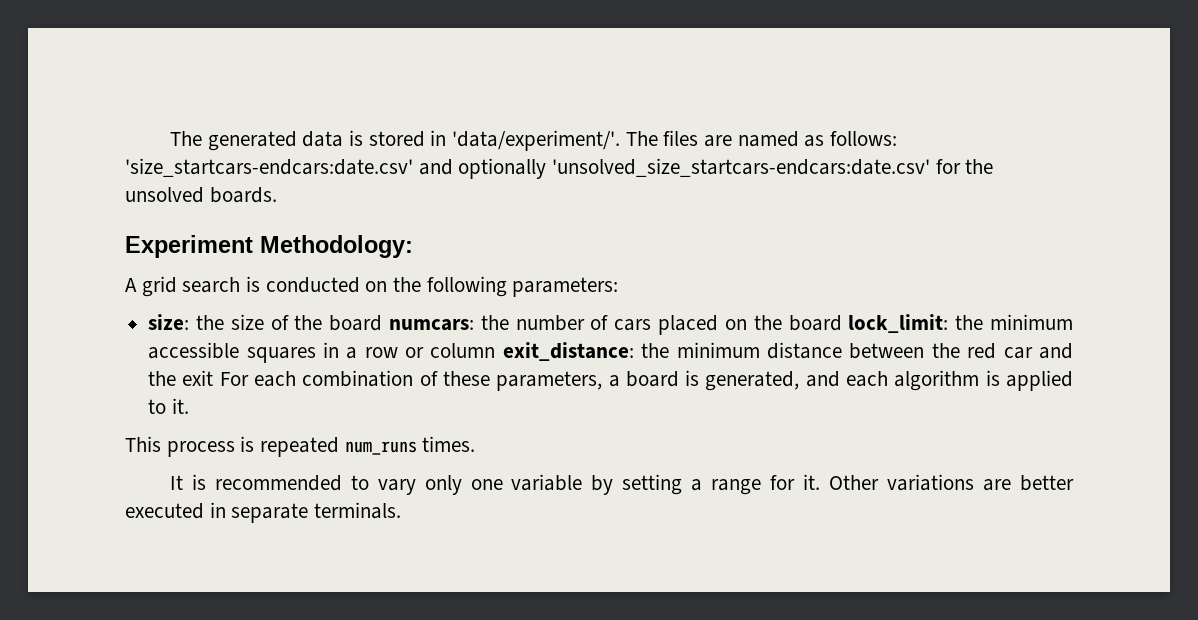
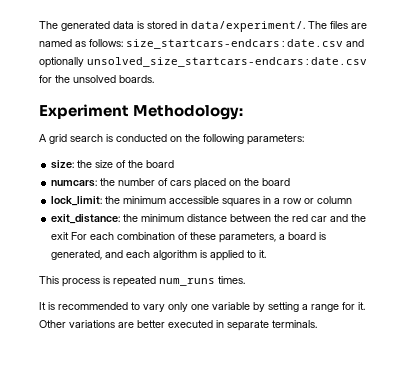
- The generated data is stored in 'data/experiment/'.
+ The generated data is stored in data/experiment/.
- The files are named as follows: 'size_startcars-endcars:date.csv' and optionally 'unsolved_size_startcars-endcars:date.csv' for the unsolved boards.
+ The files are named as follows: size_startcars-endcars:date.csv and optionally unsolved_size_startcars-endcars:date.csv for the unsolved boards.
- size: the size of the board numcars: the number of cars placed on the board lock_limit: the minimum accessible squares in a row or column exit_distance: the minimum distance between the red car and the exit For each combination of these parameters, a board is generated, and each algorithm is applied to it.
+ size: the size of the board
+ numcars: the number of cars placed on the board
+ lock_limit: the minimum accessible squares in a row or column
+ exit_distance: the minimum distance between the red car and the exit For each combination of these parameters, a board is generated, and each algorithm is applied to it.

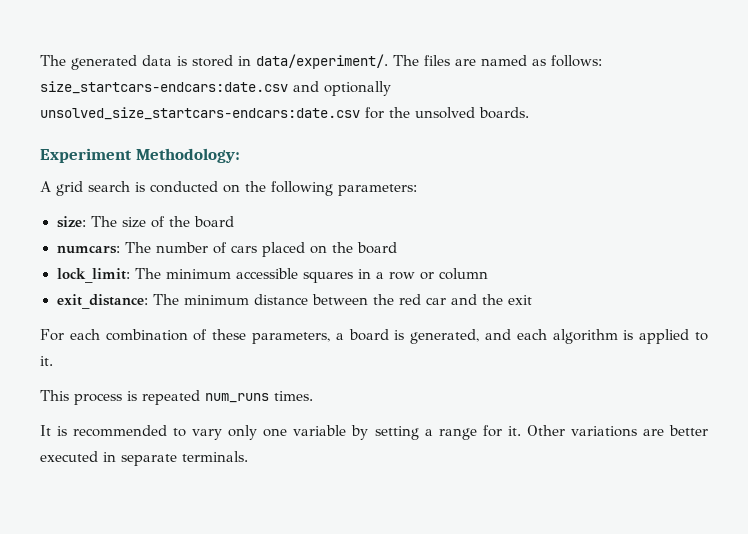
- size: the size of the board
+ size: The size of the board
- numcars: the number of cars placed on the board
+ numcars: The number of cars placed on the board
- lock_limit: the minimum accessible squares in a row or column
+ lock_limit: The minimum accessible squares in a row or column
- exit_distance: the minimum distance between the red car and the exit For each combination of these parameters, a board is generated, and each algorithm is applied to it.
+ exit_distance: The minimum distance between the red car and the exit
+ For each combination of these parameters, a board is generated, and each algorithm is applied to it.

